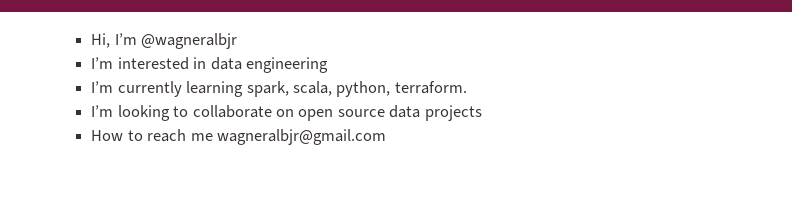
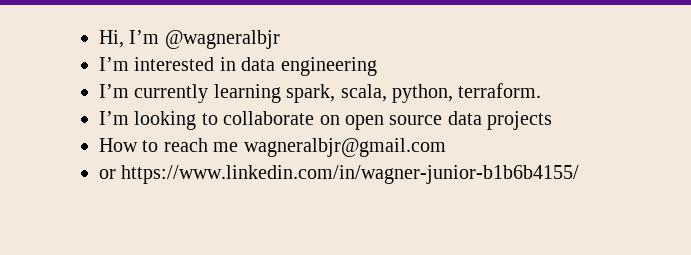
+ or https://www.linkedin.com/in/wagner-junior-b1b6b4155/

